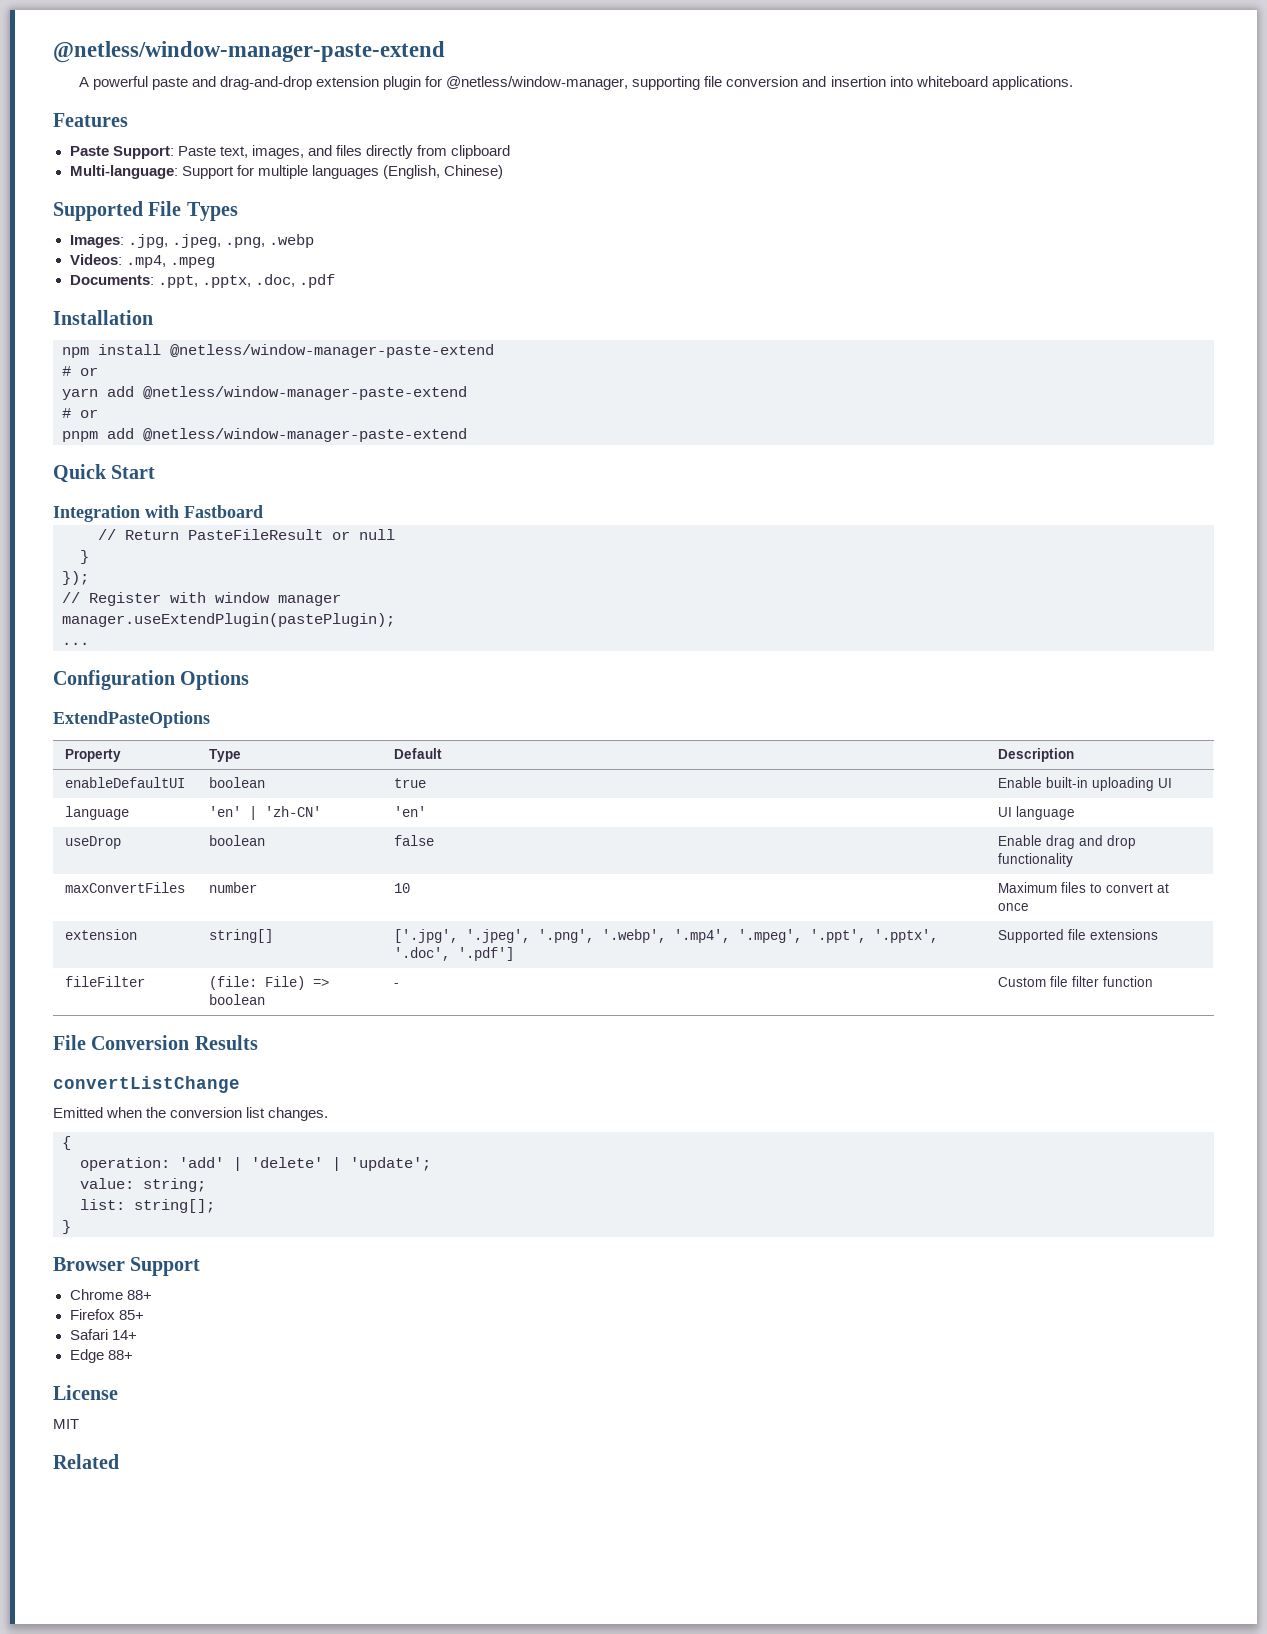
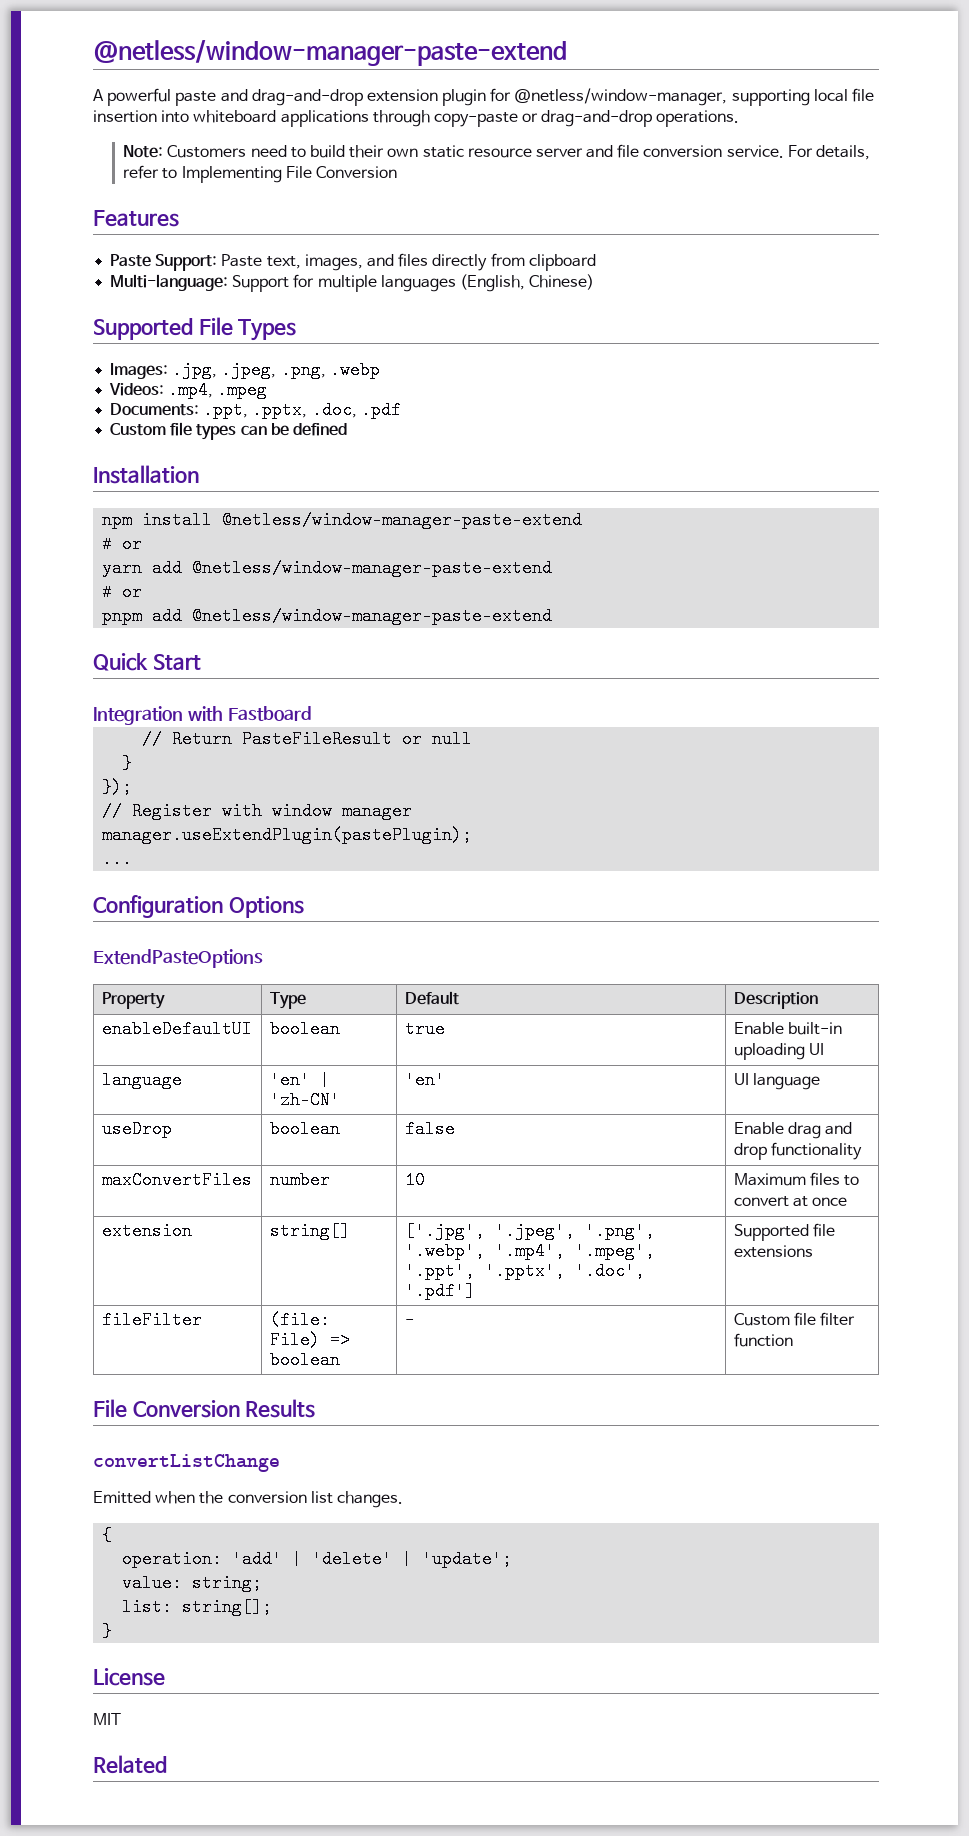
- A powerful paste and drag-and-drop extension plugin for @netless/window-manager, supporting file conversion and insertion into whiteboard applications.
+ A powerful paste and drag-and-drop extension plugin for @netless/window-manager, supporting local file insertion into whiteboard applications through copy-paste or drag-and-drop operations.
+ Note: Customers need to build their own static resource server and file conversion service. For details, refer to Implementing File Conversion
+ Custom file types can be defined
- Browser Support
- Chrome 88+
- Firefox 85+
- Safari 14+
- Edge 88+

